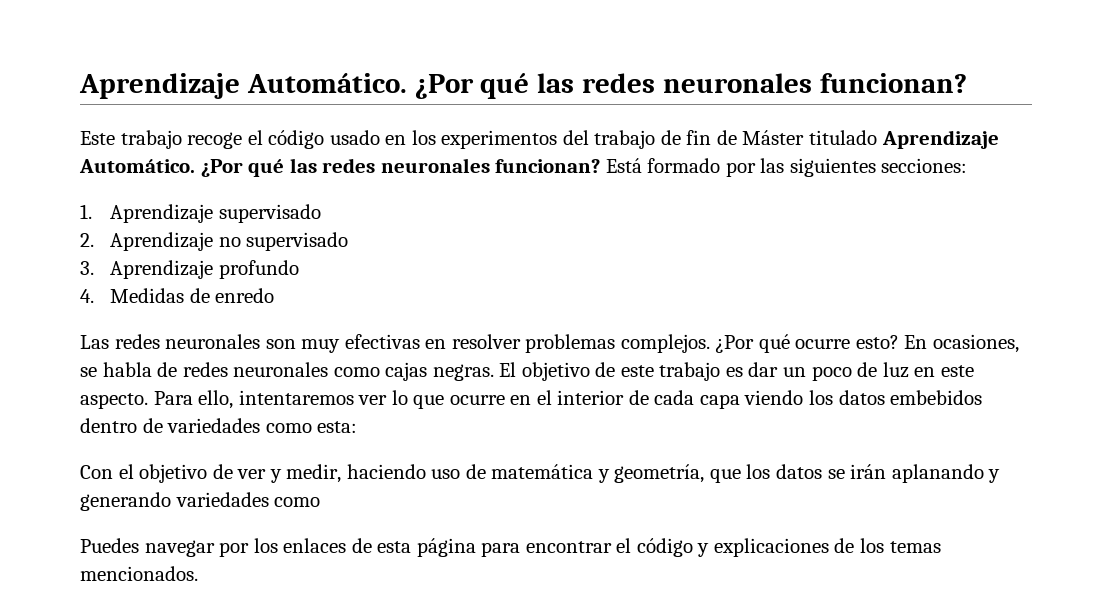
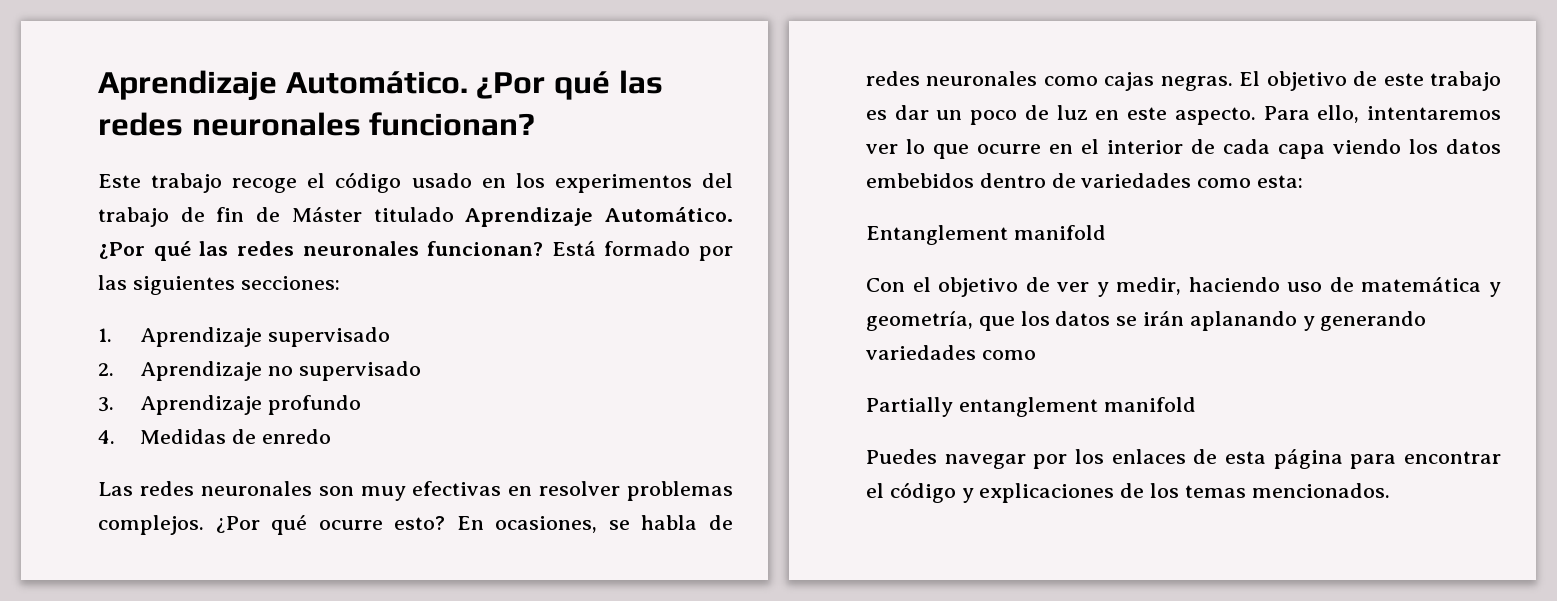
+ Entanglement manifold
+ Partially entanglement manifold

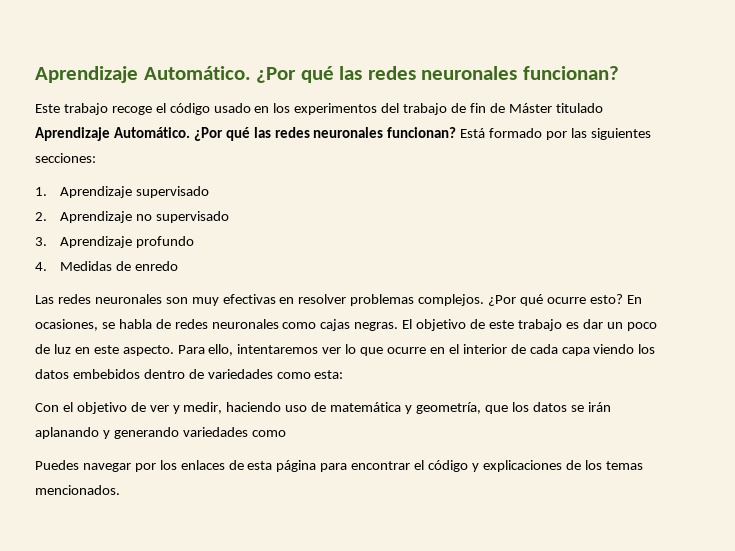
- Entanglement manifold
- Partially entanglement manifold

